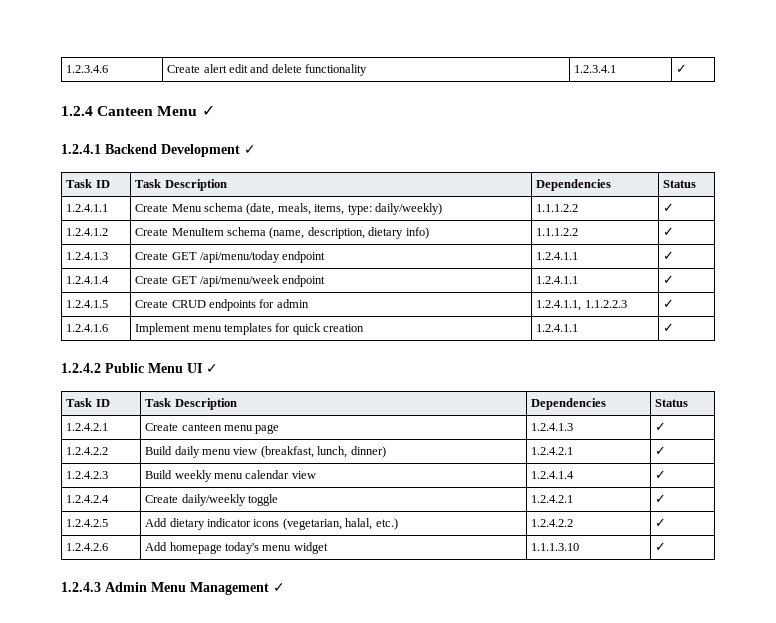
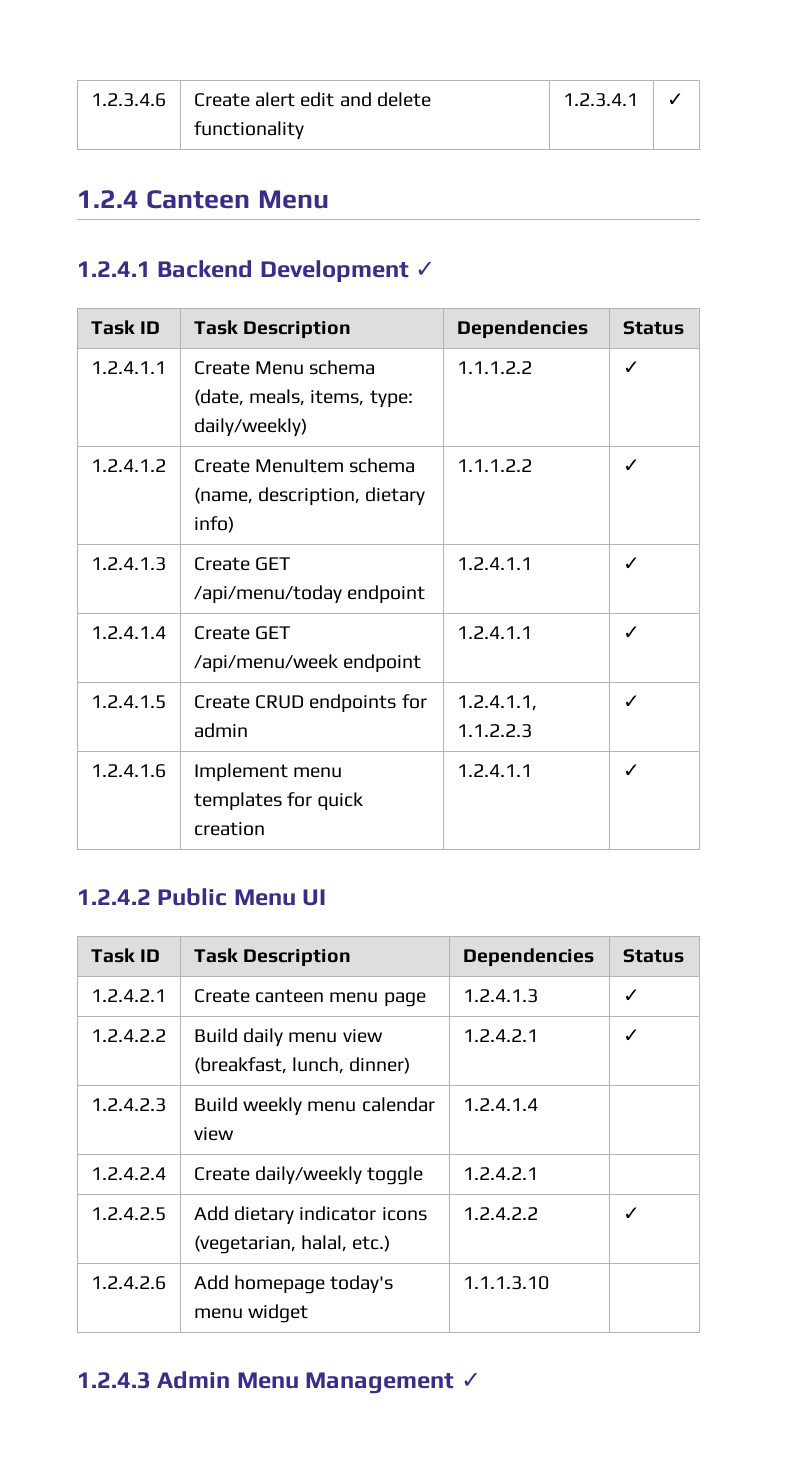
- 1.2.4 Canteen Menu ✓
+ 1.2.4 Canteen Menu
- 1.2.4.2 Public Menu UI ✓
+ 1.2.4.2 Public Menu UI
- 1.2.4.2.3 | Build weekly menu calendar view | 1.2.4.1.4 | ✓
+ 1.2.4.2.3 | Build weekly menu calendar view | 1.2.4.1.4 |
- 1.2.4.2.4 | Create daily/weekly toggle | 1.2.4.2.1 | ✓
+ 1.2.4.2.4 | Create daily/weekly toggle | 1.2.4.2.1 |
- 1.2.4.2.6 | Add homepage today's menu widget | 1.1.1.3.10 | ✓
+ 1.2.4.2.6 | Add homepage today's menu widget | 1.1.1.3.10 |

